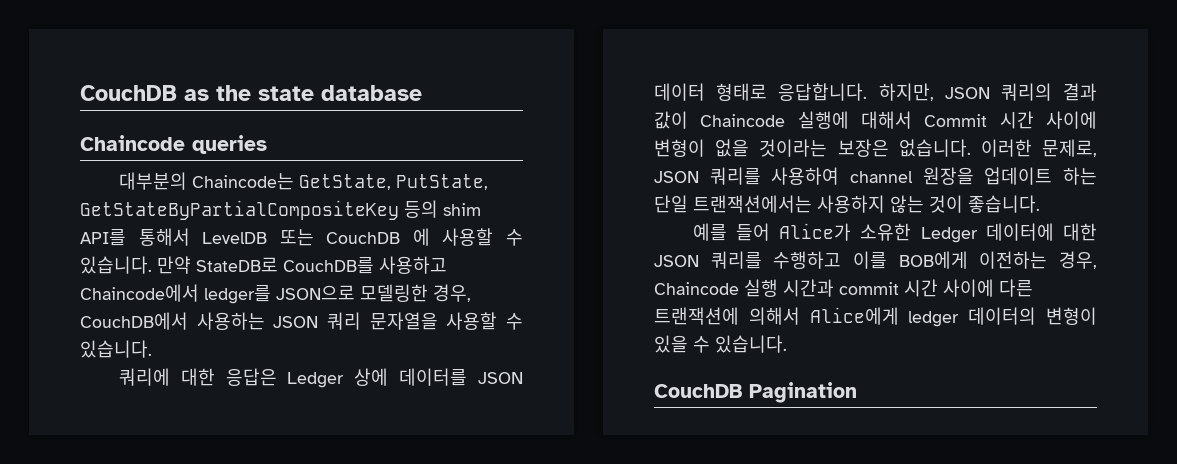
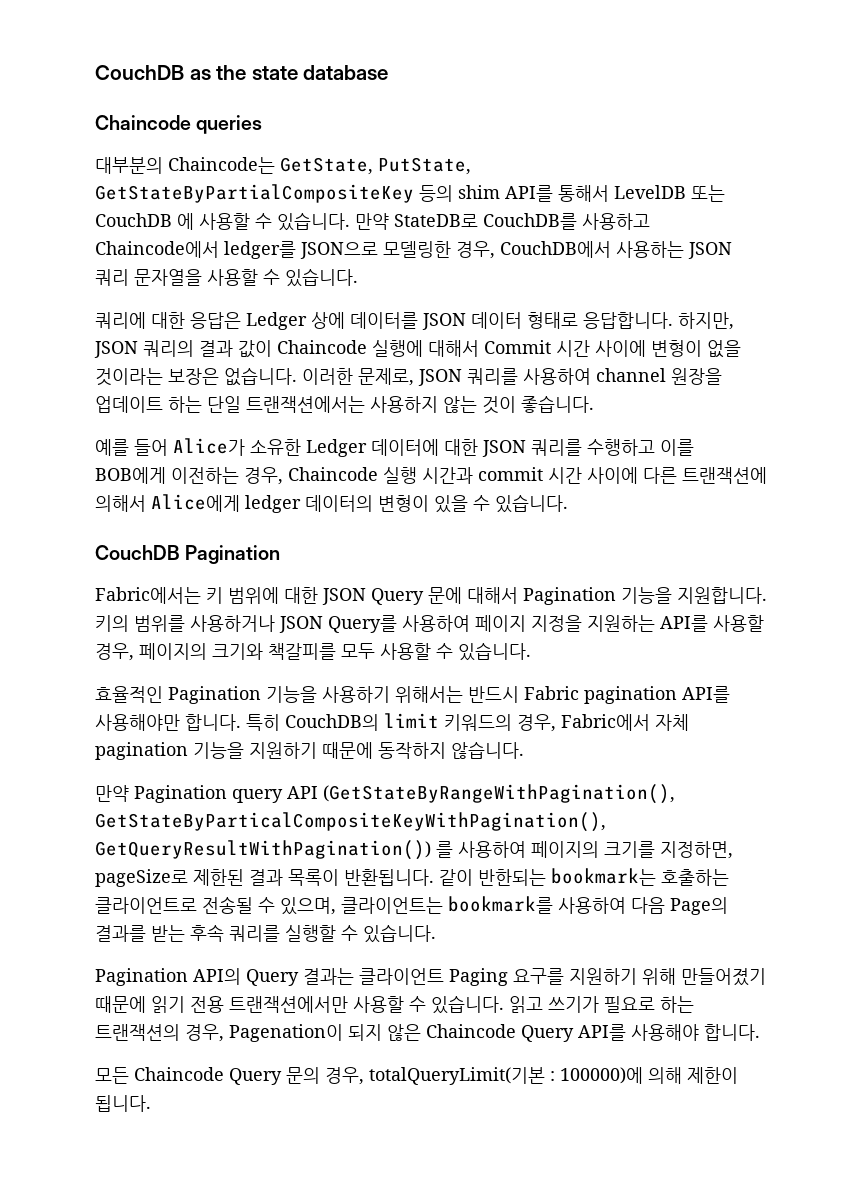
+ Fabric에서는 키 범위에 대한 JSON Query 문에 대해서 Pagination 기능을 지원합니다. 키의 범위를 사용하거나 JSON Query를 사용하여 페이지 지정을 지원하는 API를 사용할 경우, 페이지의 크기와 책갈피를 모두 사용할 수 있습니다.
+ 효율적인 Pagination 기능을 사용하기 위해서는 반드시 Fabric pagination API를 사용해야만 합니다. 특히 CouchDB의 limit 키워드의 경우, Fabric에서 자체 pagination 기능을 지원하기 때문에 동작하지 않습니다.
+ 만약 Pagination query API (GetStateByRangeWithPagination(), GetStateByParticalCompositeKeyWithPagination(), GetQueryResultWithPagination()) 를 사용하여 페이지의 크기를 지정하면, pageSize로 제한된 결과 목록이 반환됩니다. 같이 반한되는 bookmark는 호출하는 클라이언트로 전송될 수 있으며, 클라이언트는 bookmark를 사용하여 다음 Page의 결과를 받는 후속 쿼리를 실행할 수 있습니다.
+ Pagination API의 Query 결과는 클라이언트 Paging 요구를 지원하기 위해 만들어졌기 때문에 읽기 전용 트랜잭션에서만 사용할 수 있습니다. 읽고 쓰기가 필요로 하는 트랜잭션의 경우, Pagenation이 되지 않은 Chaincode Query API를 사용해야 합니다.
+ 모든 Chaincode Query 문의 경우, totalQueryLimit(기본 : 100000)에 의해 제한이 됩니다.

